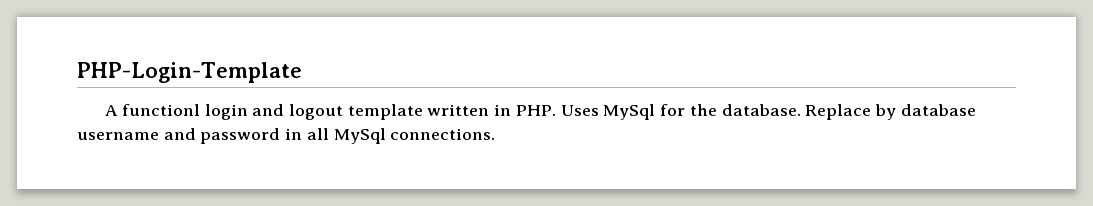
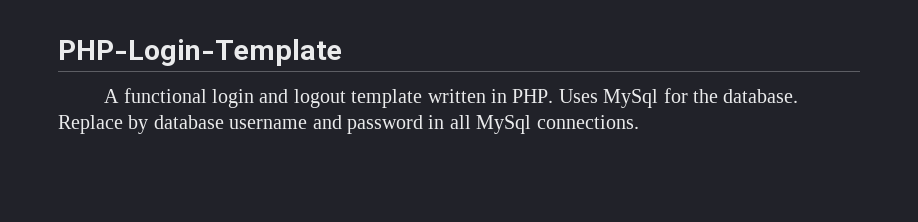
- A functionl login and logout template written in PHP. Uses MySql for the database.
+ A functional login and logout template written in PHP. Uses MySql for the database.

